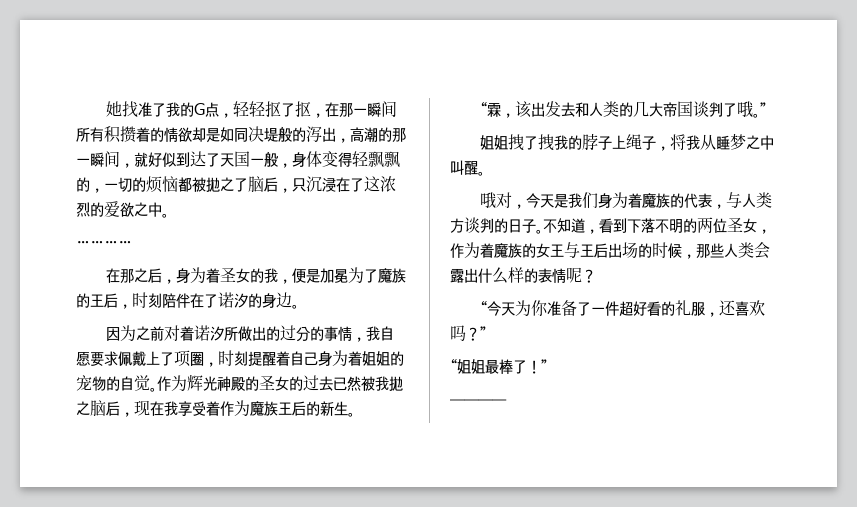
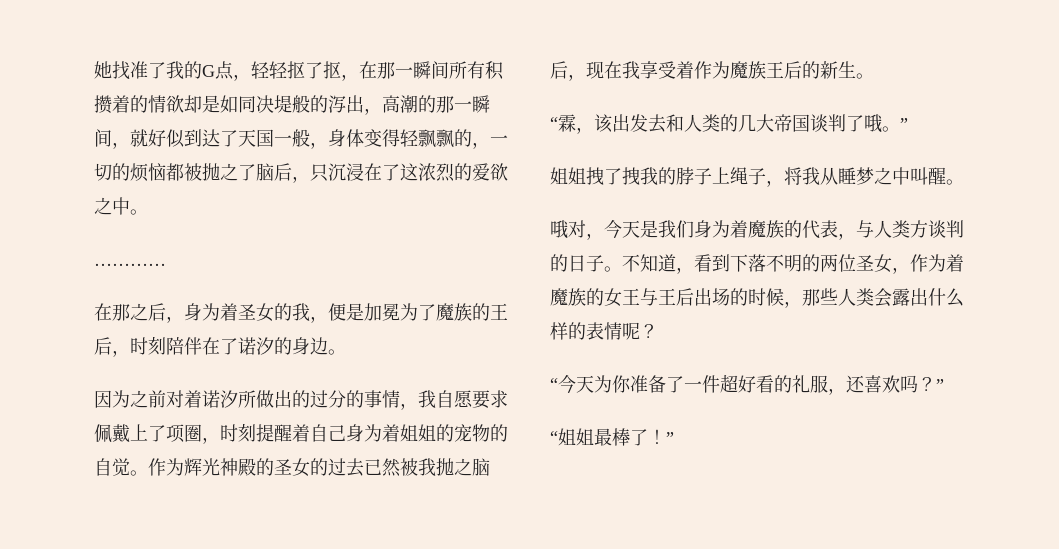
- ————

